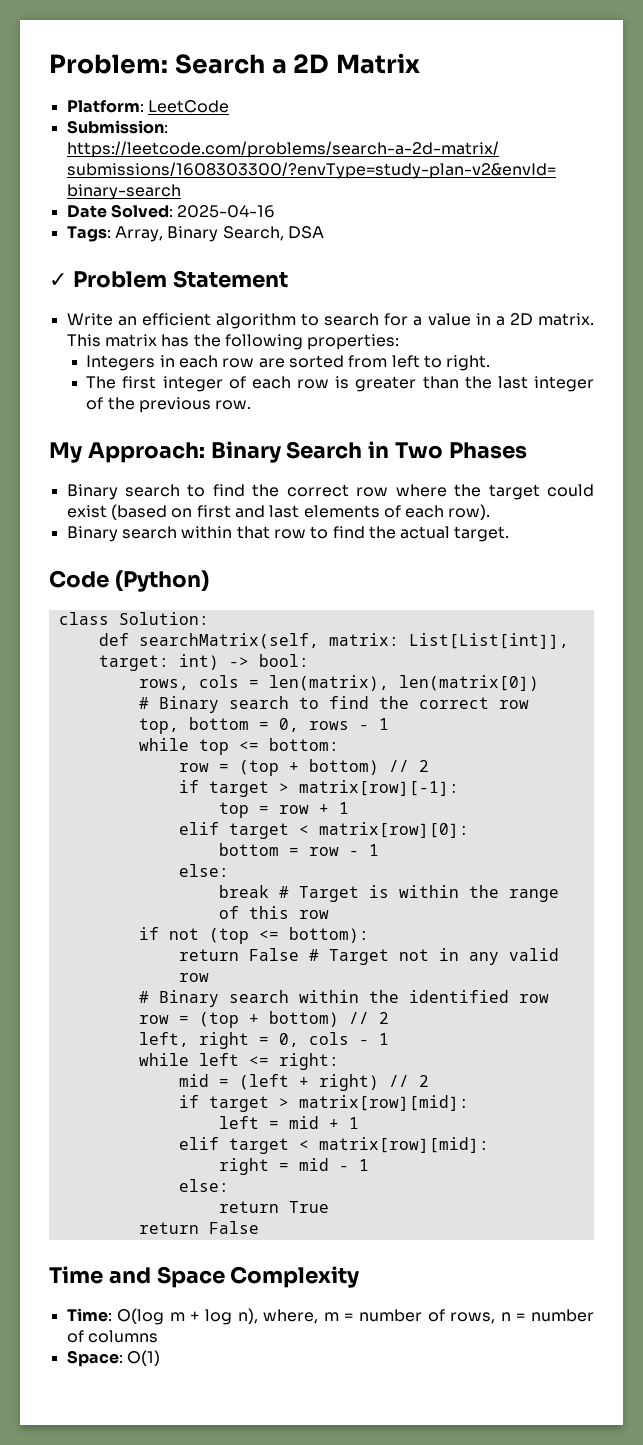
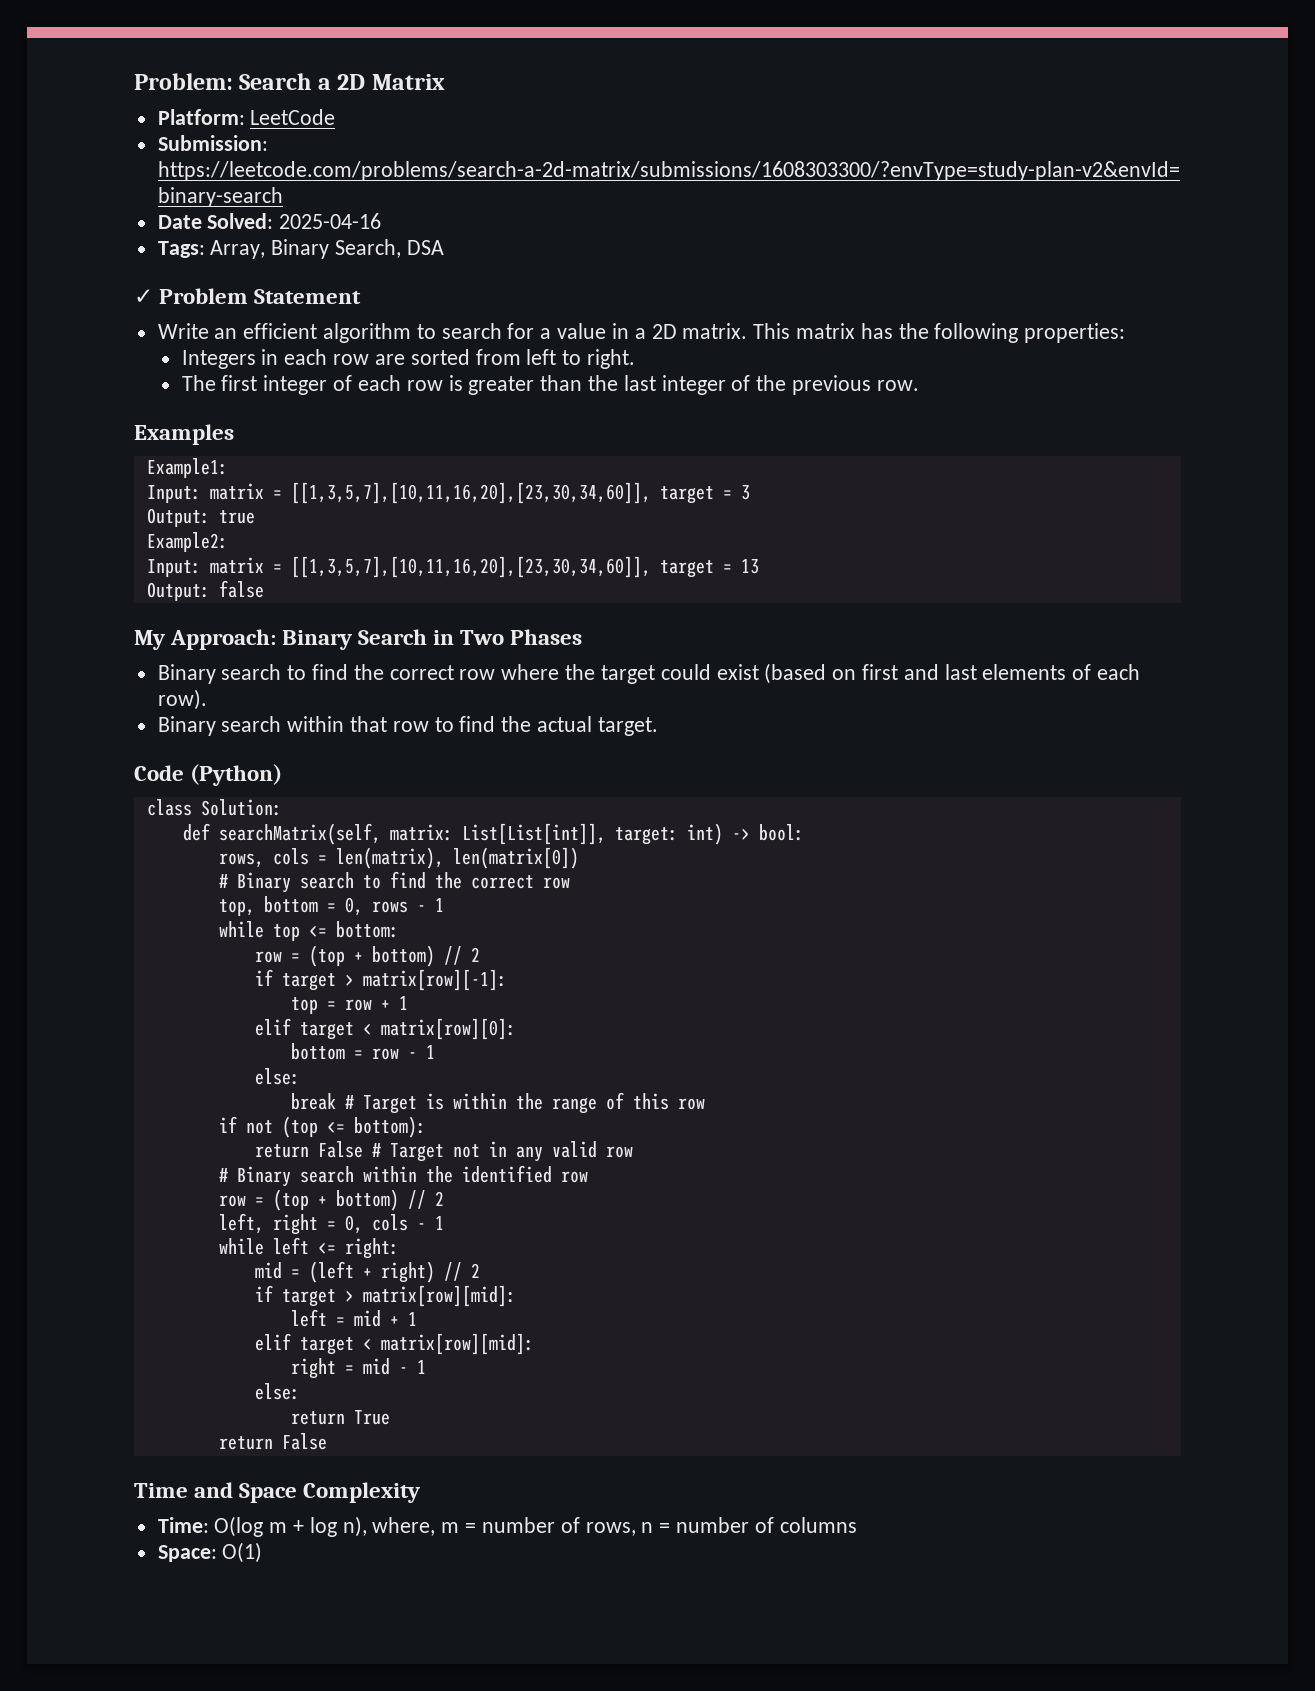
+ Examples
+ Example1:
+ Input: matrix = [[1,3,5,7],[10,11,16,20],[23,30,34,60]], target = 3
+ Output: true
+ Example2:
+ Input: matrix = [[1,3,5,7],[10,11,16,20],[23,30,34,60]], target = 13
+ Output: false

